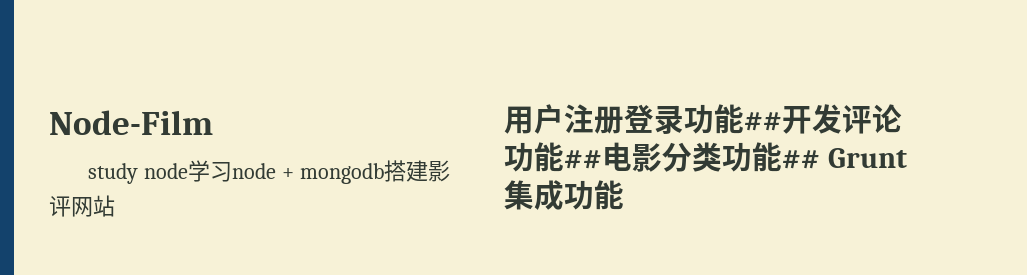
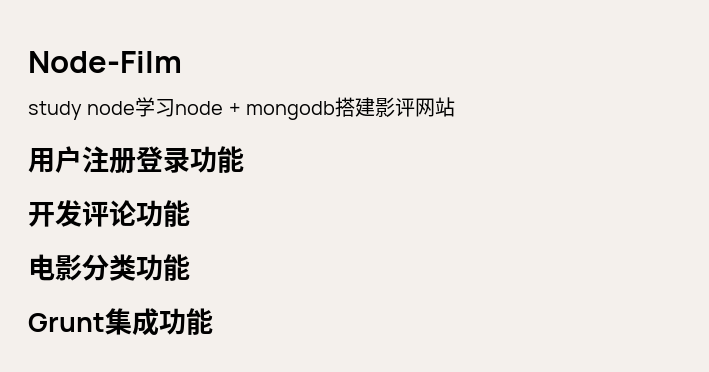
- 用户注册登录功能##开发评论功能##电影分类功能## Grunt集成功能
+ 用户注册登录功能
+ 开发评论功能
+ 电影分类功能
+ Grunt集成功能

